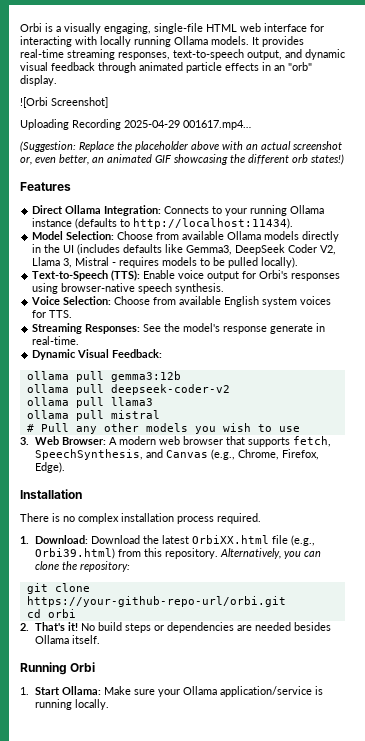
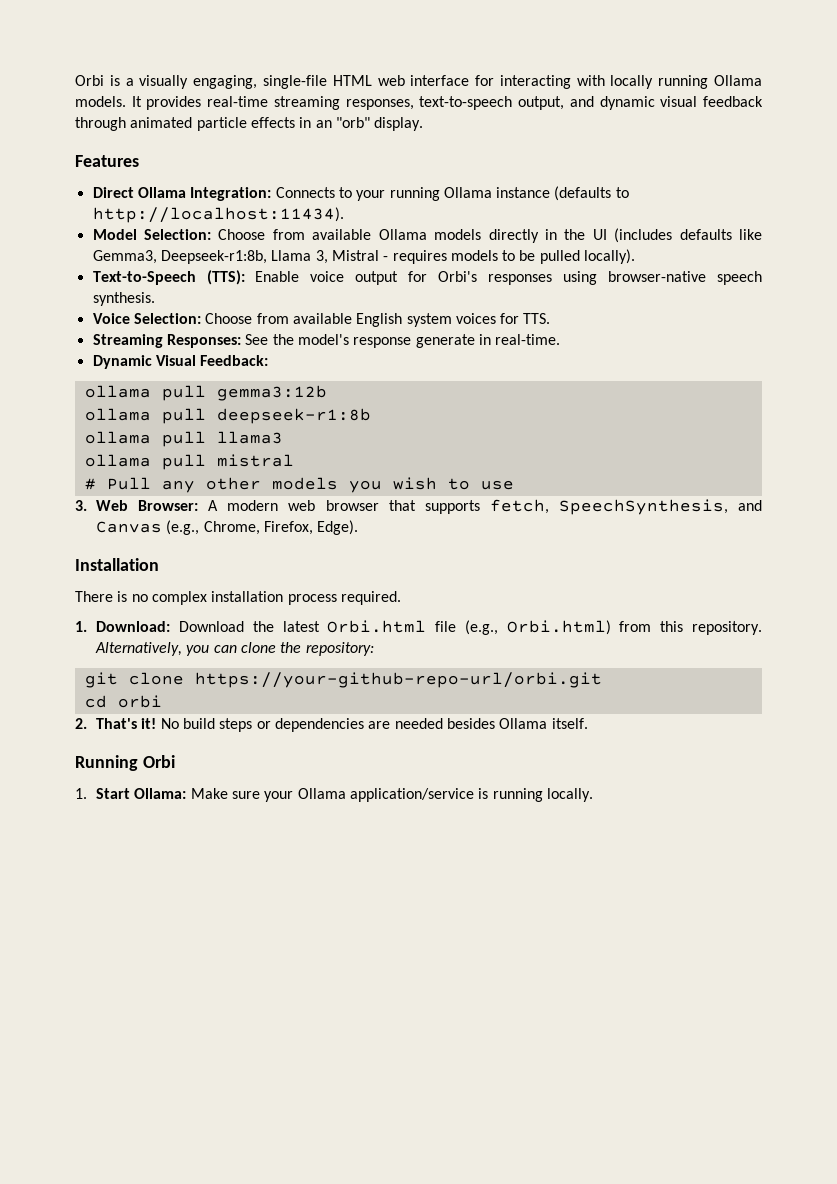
- ![Orbi Screenshot]
- Uploading Recording 2025-04-29 001617.mp4…
- (Suggestion: Replace the placeholder above with an actual screenshot or, even better, an animated GIF showcasing the different orb states!)
- Model Selection: Choose from available Ollama models directly in the UI (includes defaults like Gemma3, DeepSeek Coder V2, Llama 3, Mistral - requires models to be pulled locally).
+ Model Selection: Choose from available Ollama models directly in the UI (includes defaults like Gemma3, Deepseek-r1:8b, Llama 3, Mistral - requires models to be pulled locally).
- ollama pull deepseek-coder-v2
+ ollama pull deepseek-r1:8b
- 1. Download: Download the latest OrbiXX.html file (e.g., Orbi39.html) from this repository.
+ 1. Download: Download the latest Orbi.html file (e.g., Orbi.html) from this repository.

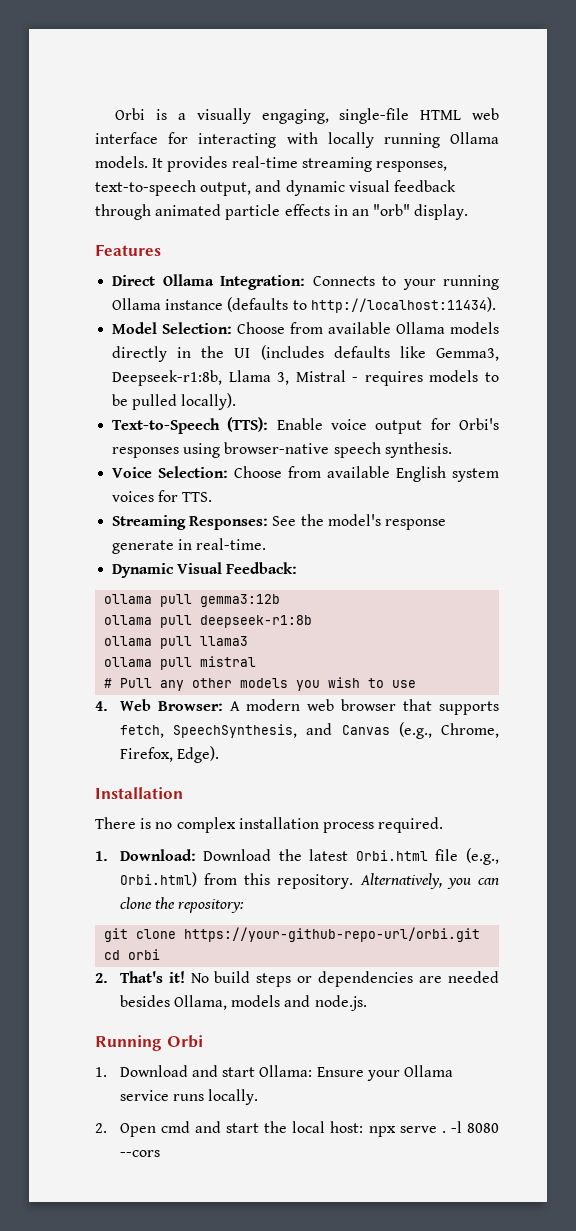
- 3. Web Browser: A modern web browser that supports fetch, SpeechSynthesis, and Canvas (e.g., Chrome, Firefox, Edge).
+ 4. Web Browser: A modern web browser that supports fetch, SpeechSynthesis, and Canvas (e.g., Chrome, Firefox, Edge).
- No build steps or dependencies are needed besides Ollama itself.
+ No build steps or dependencies are needed besides Ollama, models and node.js.
- 1. Start Ollama: Make sure your Ollama application/service is running locally.
+ 1. Download and start Ollama: Ensure your Ollama service runs locally.
+ 2. Open cmd and start the local host: npx serve . -l 8080 --cors

